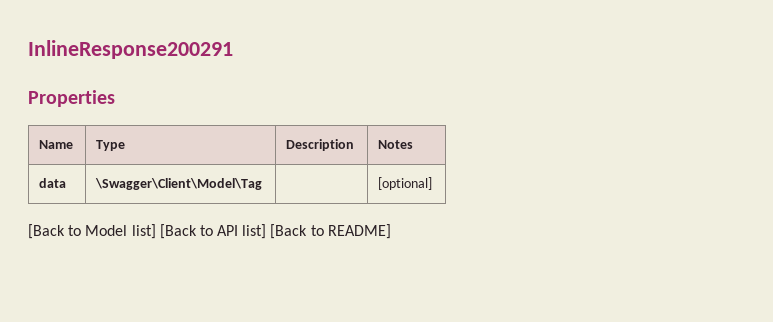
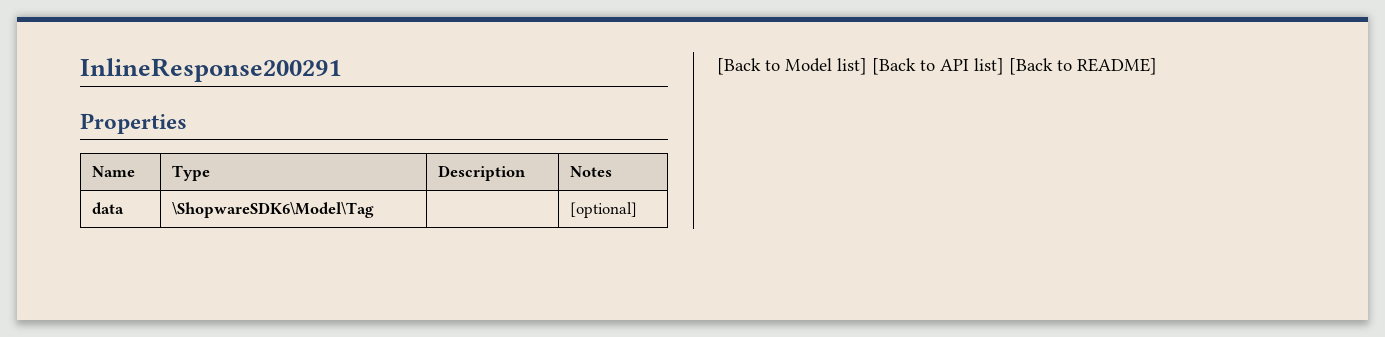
- data | \Swagger\Client\Model\Tag | | [optional]
+ data | \ShopwareSDK6\Model\Tag | | [optional]

